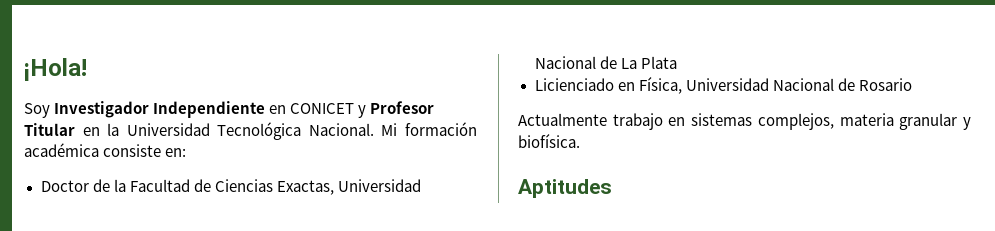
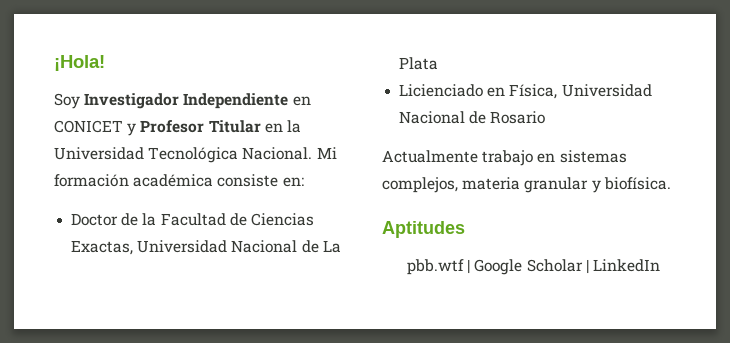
+ pbb.wtf | Google Scholar | LinkedIn

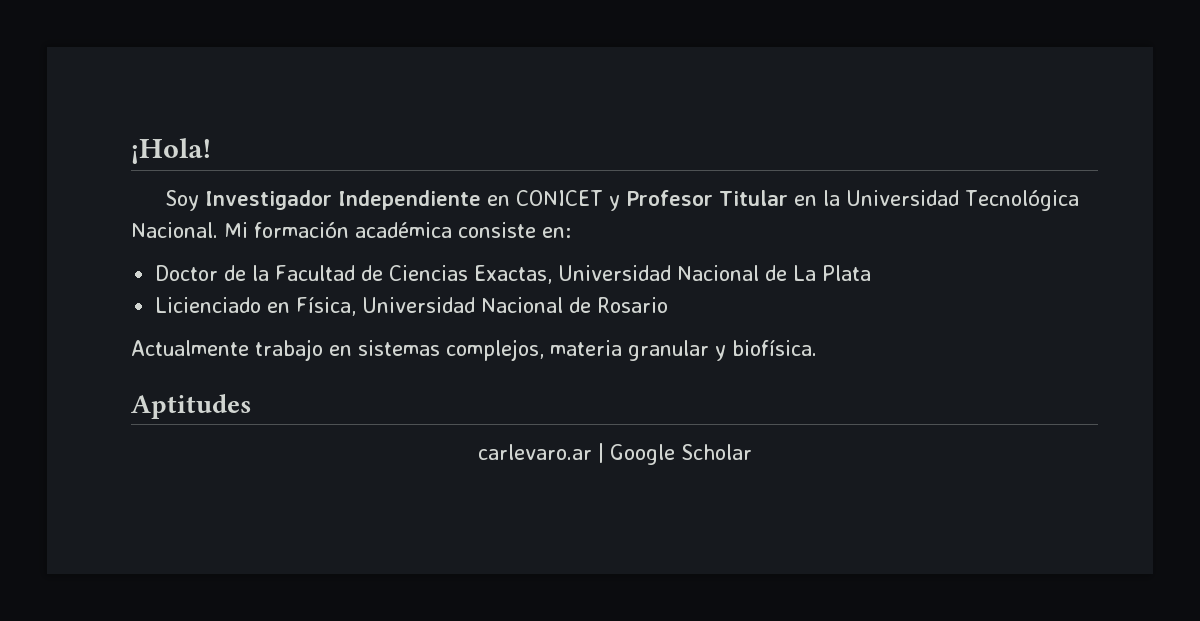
- pbb.wtf | Google Scholar | LinkedIn
+ carlevaro.ar | Google Scholar

